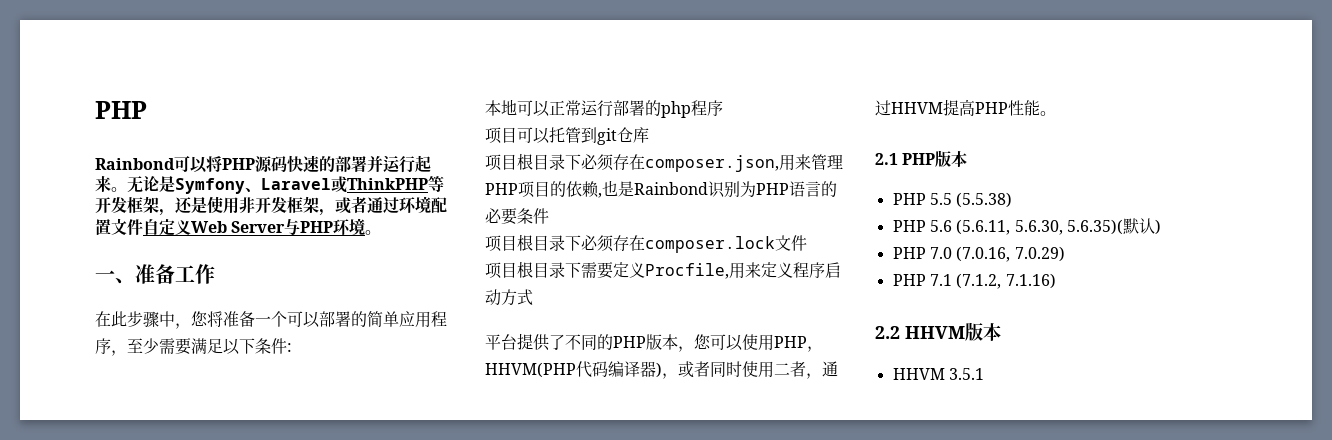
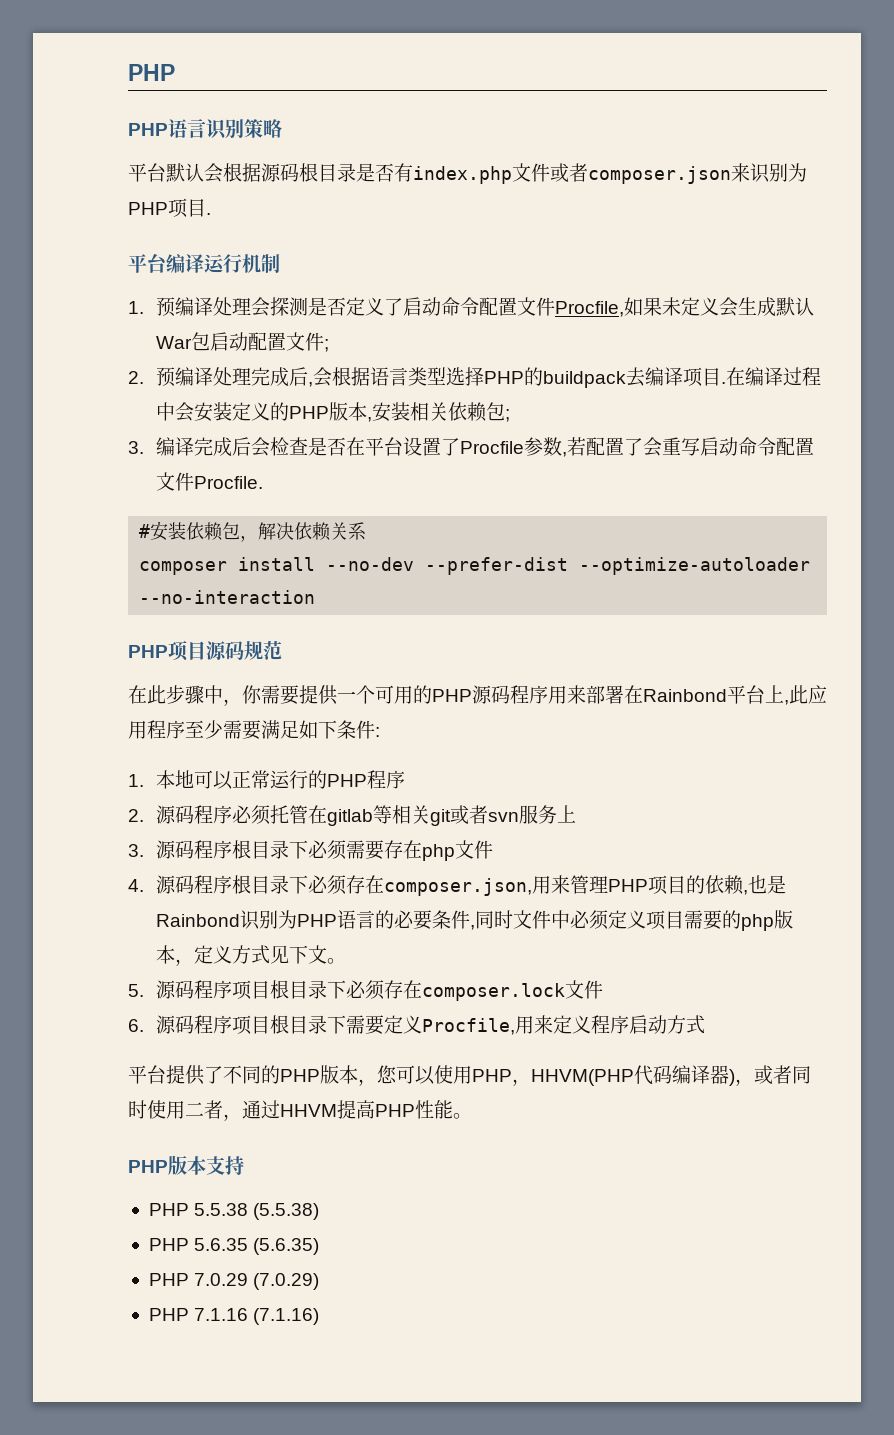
- Rainbond可以将PHP源码快速的部署并运行起来。无论是Symfony、Laravel或ThinkPHP等开发框架，还是使用非开发框架，或者通过环境配置文件自定义Web Server与PHP环境。
- 一、准备工作
- 在此步骤中，您将准备一个可以部署的简单应用程序，至少需要满足以下条件:
+ PHP语言识别策略
+ 平台默认会根据源码根目录是否有index.php文件或者composer.json来识别为PHP项目.
+ 平台编译运行机制
+ 1.预编译处理会探测是否定义了启动命令配置文件Procfile,如果未定义会生成默认War包启动配置文件;
+ 2.预编译处理完成后,会根据语言类型选择PHP的buildpack去编译项目.在编译过程中会安装定义的PHP版本,安装相关依赖包;
+ 3.编译完成后会检查是否在平台设置了Procfile参数,若配置了会重写启动命令配置文件Procfile.
+ #安装依赖包，解决依赖关系
+ composer install --no-dev --prefer-dist --optimize-autoloader --no-interaction
+ PHP项目源码规范
+ 在此步骤中，你需要提供一个可用的PHP源码程序用来部署在Rainbond平台上,此应用程序至少需要满足如下条件:
- 本地可以正常运行部署的php程序
+ 1.本地可以正常运行的PHP程序
- 项目可以托管到git仓库
- 项目根目录下必须存在composer.json,用来管理PHP项目的依赖,也是Rainbond识别为PHP语言的必要条件
- 项目根目录下必须存在composer.lock文件
+ 2.源码程序必须托管在gitlab等相关git或者svn服务上
+ 3.源码程序根目录下必须需要存在php文件
+ 4.源码程序根目录下必须存在composer.json,用来管理PHP项目的依赖,也是Rainbond识别为PHP语言的必要条件,同时文件中必须定义项目需要的php版本，定义方式见下文。
+ 5.源码程序项目根目录下必须存在composer.lock文件
- 项目根目录下需要定义Procfile,用来定义程序启动方式
+ 6.源码程序项目根目录下需要定义Procfile,用来定义程序启动方式
- 2.1 PHP版本
- PHP 5.5 (5.5.38)
+ PHP版本支持
+ PHP 5.5.38 (5.5.38)
- PHP 5.6 (5.6.11, 5.6.30, 5.6.35)(默认)
- PHP 7.0 (7.0.16, 7.0.29)
- PHP 7.1 (7.1.2, 7.1.16)
- 2.2 HHVM版本
- HHVM 3.5.1
+ PHP 5.6.35 (5.6.35)
+ PHP 7.0.29 (7.0.29)
+ PHP 7.1.16 (7.1.16)

